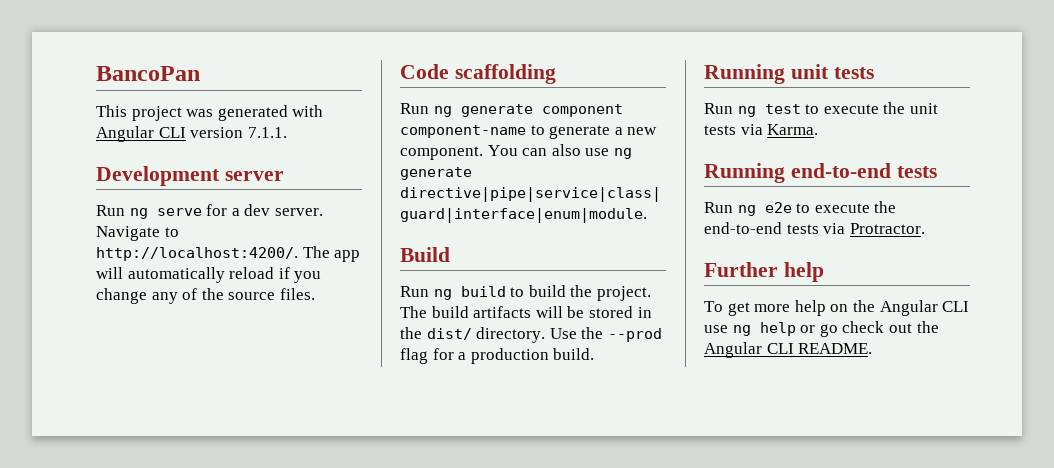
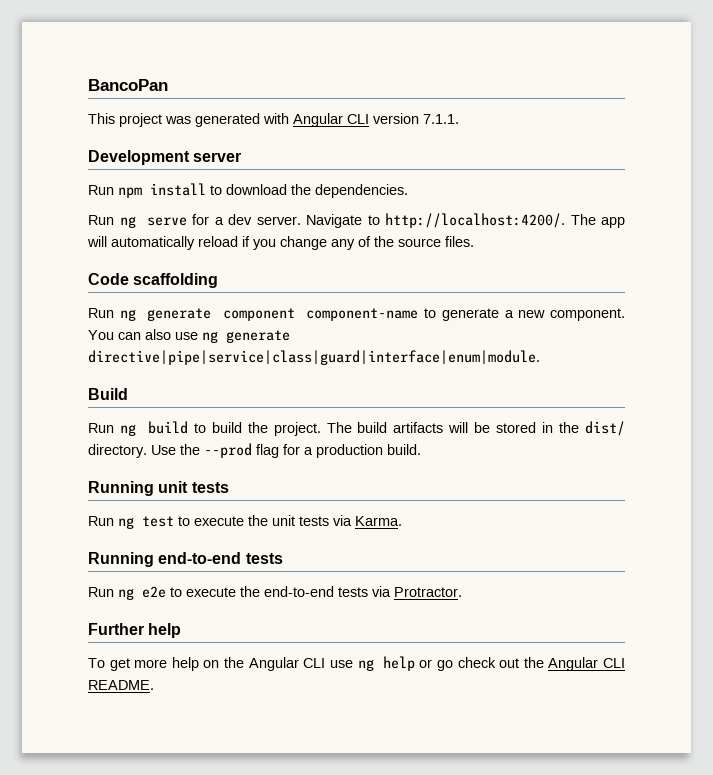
+ Run npm install to download the dependencies.

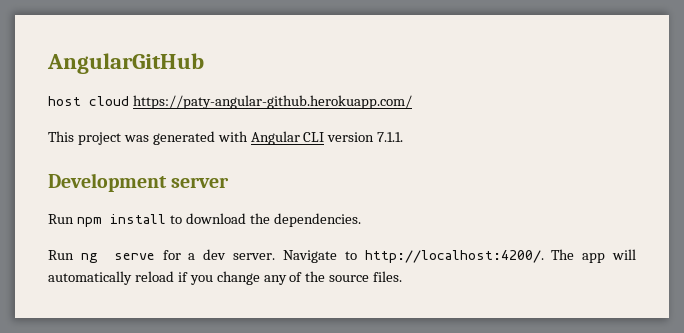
- BancoPan
+ AngularGitHub
+ host cloud https://paty-angular-github.herokuapp.com/
- Code scaffolding
- Run ng generate component component-name to generate a new component. You can also use ng generate directive|pipe|service|class|guard|interface|enum|module.
- Build
- Run ng build to build the project. The build artifacts will be stored in the dist/ directory. Use the --prod flag for a production build.
- Running unit tests
- Run ng test to execute the unit tests via Karma.
- Running end-to-end tests
- Run ng e2e to execute the end-to-end tests via Protractor.
- Further help
- To get more help on the Angular CLI use ng help or go check out the Angular CLI README.

